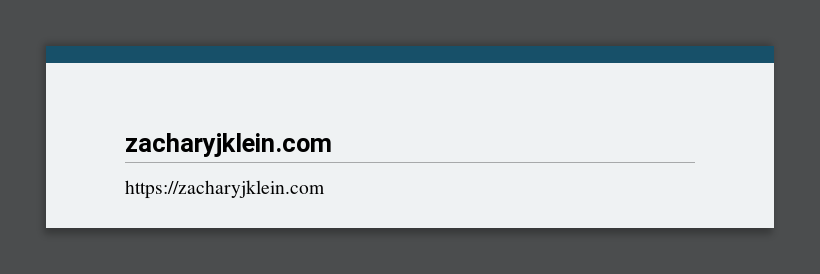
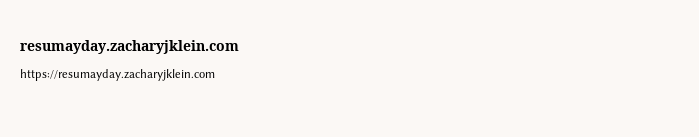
- zacharyjklein.com
- https://zacharyjklein.com
+ resumayday.zacharyjklein.com
+ https://resumayday.zacharyjklein.com

